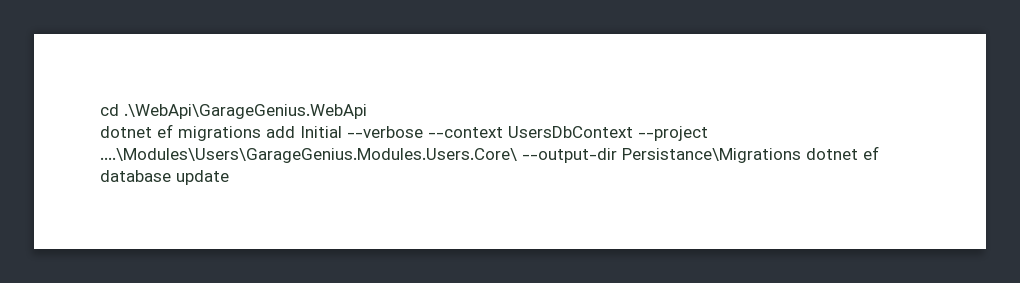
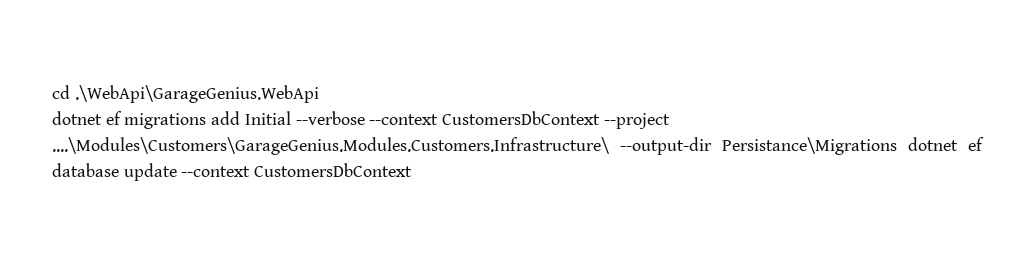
- dotnet ef migrations add Initial --verbose --context UsersDbContext --project ....\Modules\Users\GarageGenius.Modules.Users.Core\ --output-dir Persistance\Migrations dotnet ef database update
+ dotnet ef migrations add Initial --verbose --context CustomersDbContext --project ....\Modules\Customers\GarageGenius.Modules.Customers.Infrastructure\ --output-dir Persistance\Migrations dotnet ef database update --context CustomersDbContext

